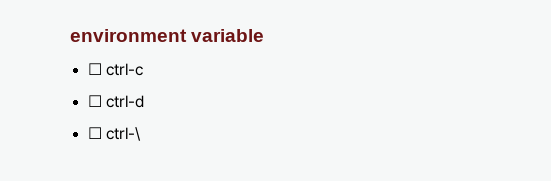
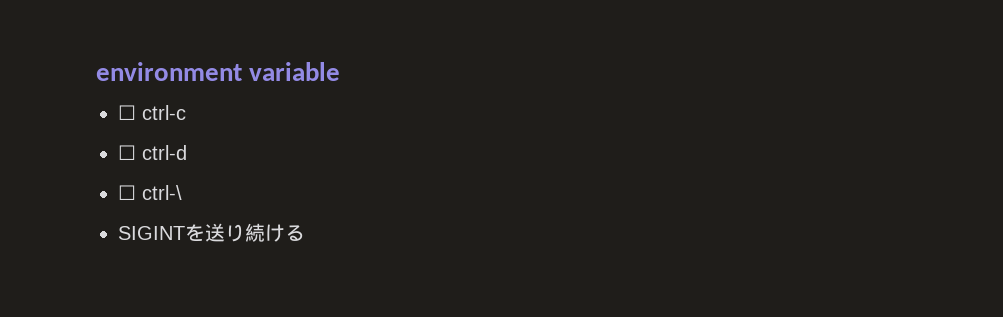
+ SIGINTを送り続ける

